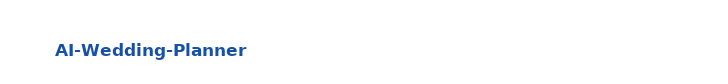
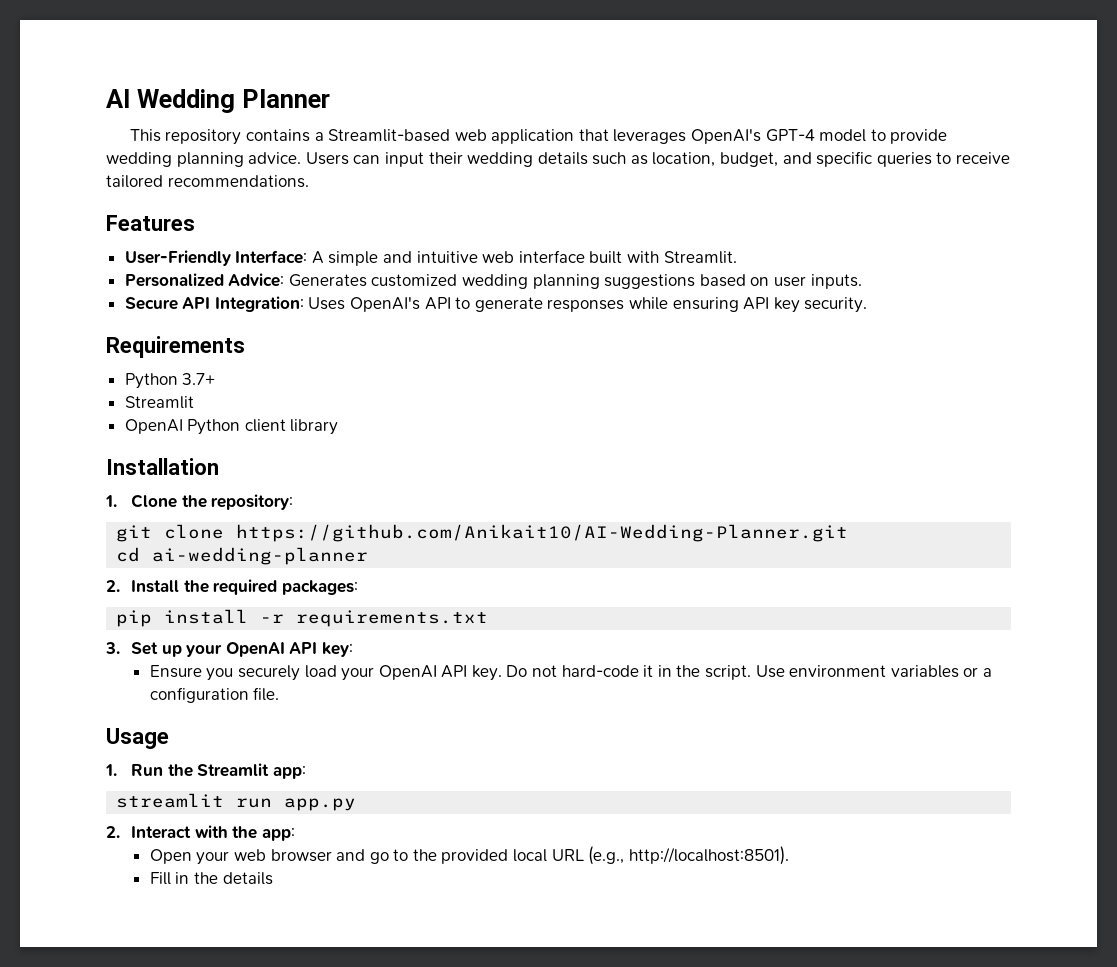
- AI-Wedding-Planner
+ AI Wedding Planner
+ This repository contains a Streamlit-based web application that leverages OpenAI's GPT-4 model to provide wedding planning advice. Users can input their wedding details such as location, budget, and specific queries to receive tailored recommendations.
+ Features
+ User-Friendly Interface: A simple and intuitive web interface built with Streamlit.
+ Personalized Advice: Generates customized wedding planning suggestions based on user inputs.
+ Secure API Integration: Uses OpenAI's API to generate responses while ensuring API key security.
+ Requirements
+ Python 3.7+
+ Streamlit
+ OpenAI Python client library
+ Installation
+ 1. Clone the repository:
+ git clone https://github.com/Anikait10/AI-Wedding-Planner.git
+ cd ai-wedding-planner
+ 2. Install the required packages:
+ pip install -r requirements.txt
+ 3. Set up your OpenAI API key:
+ Ensure you securely load your OpenAI API key. Do not hard-code it in the script. Use environment variables or a configuration file.
+ Usage
+ 1. Run the Streamlit app:
+ streamlit run app.py
+ 2. Interact with the app:
+ Open your web browser and go to the provided local URL (e.g., http://localhost:8501).
+ Fill in the details

